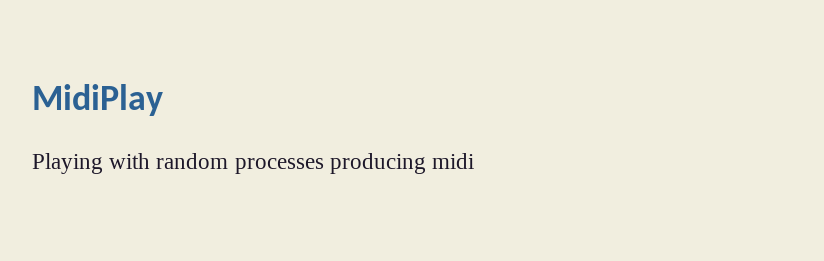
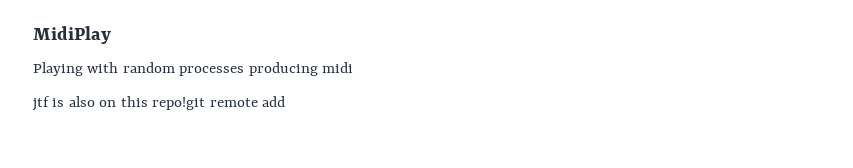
+ jtf is also on this repo!git remote add

